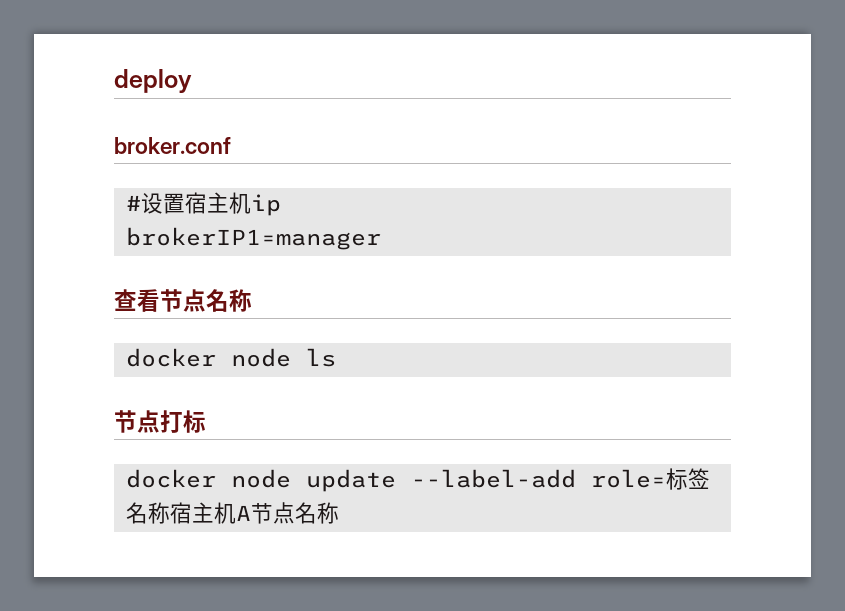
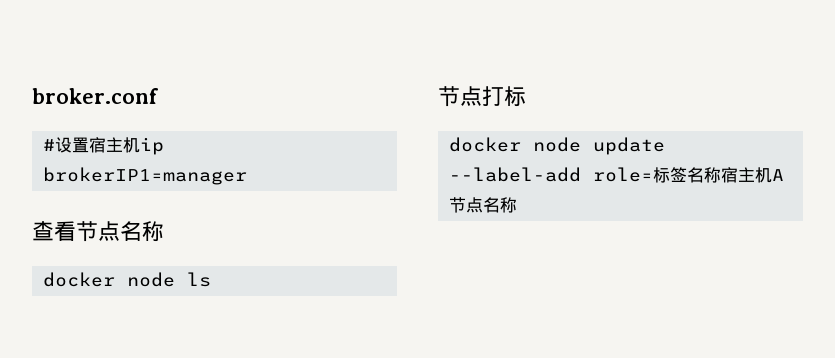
- deploy

